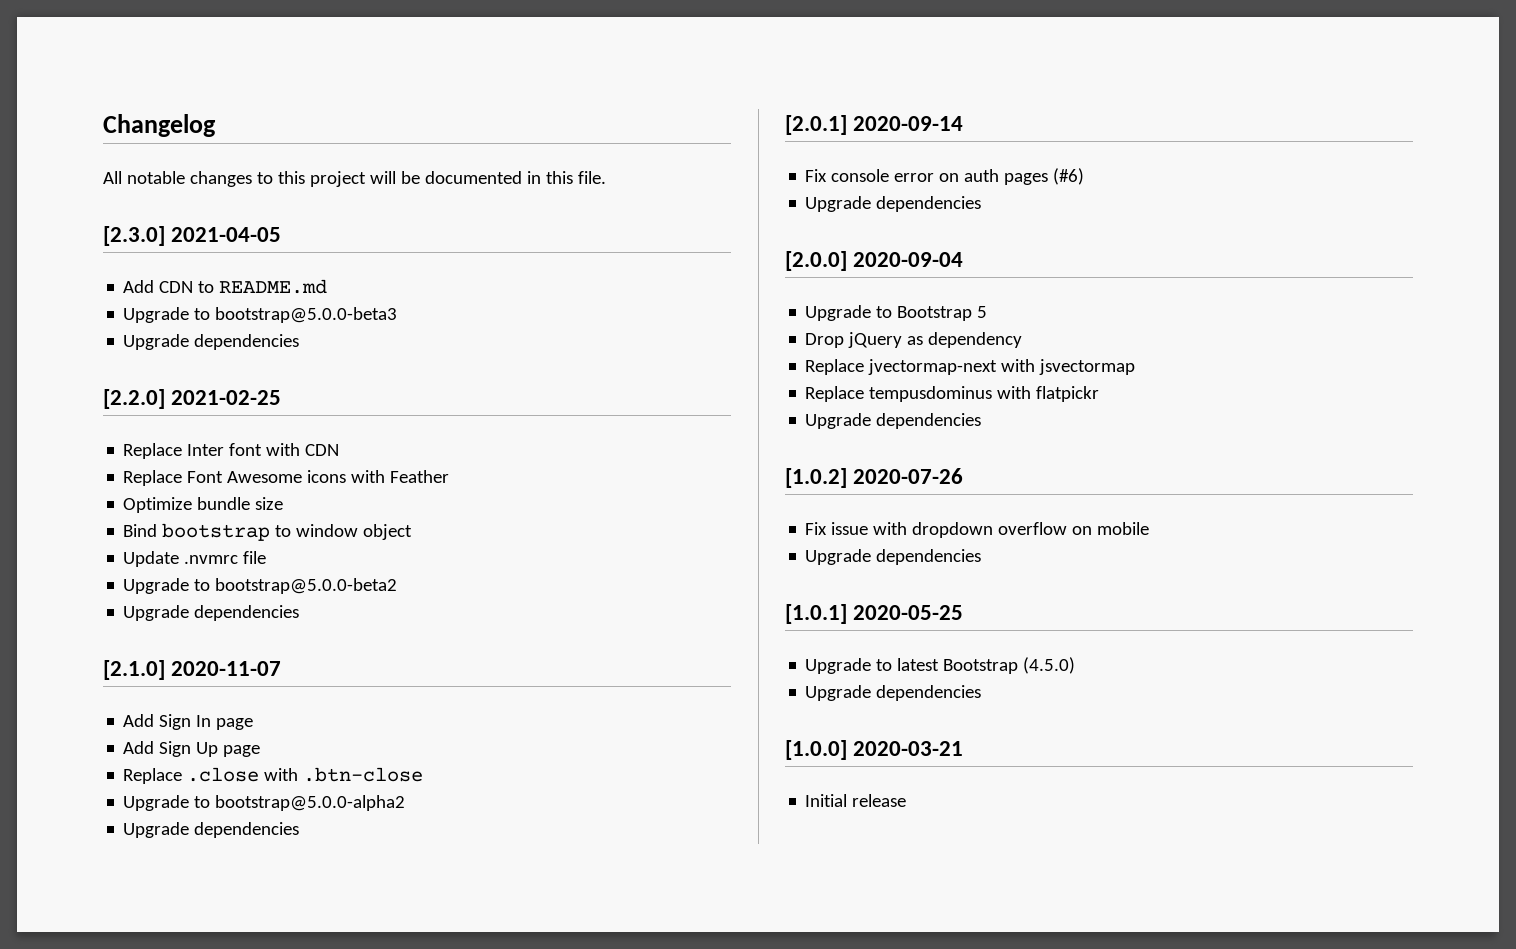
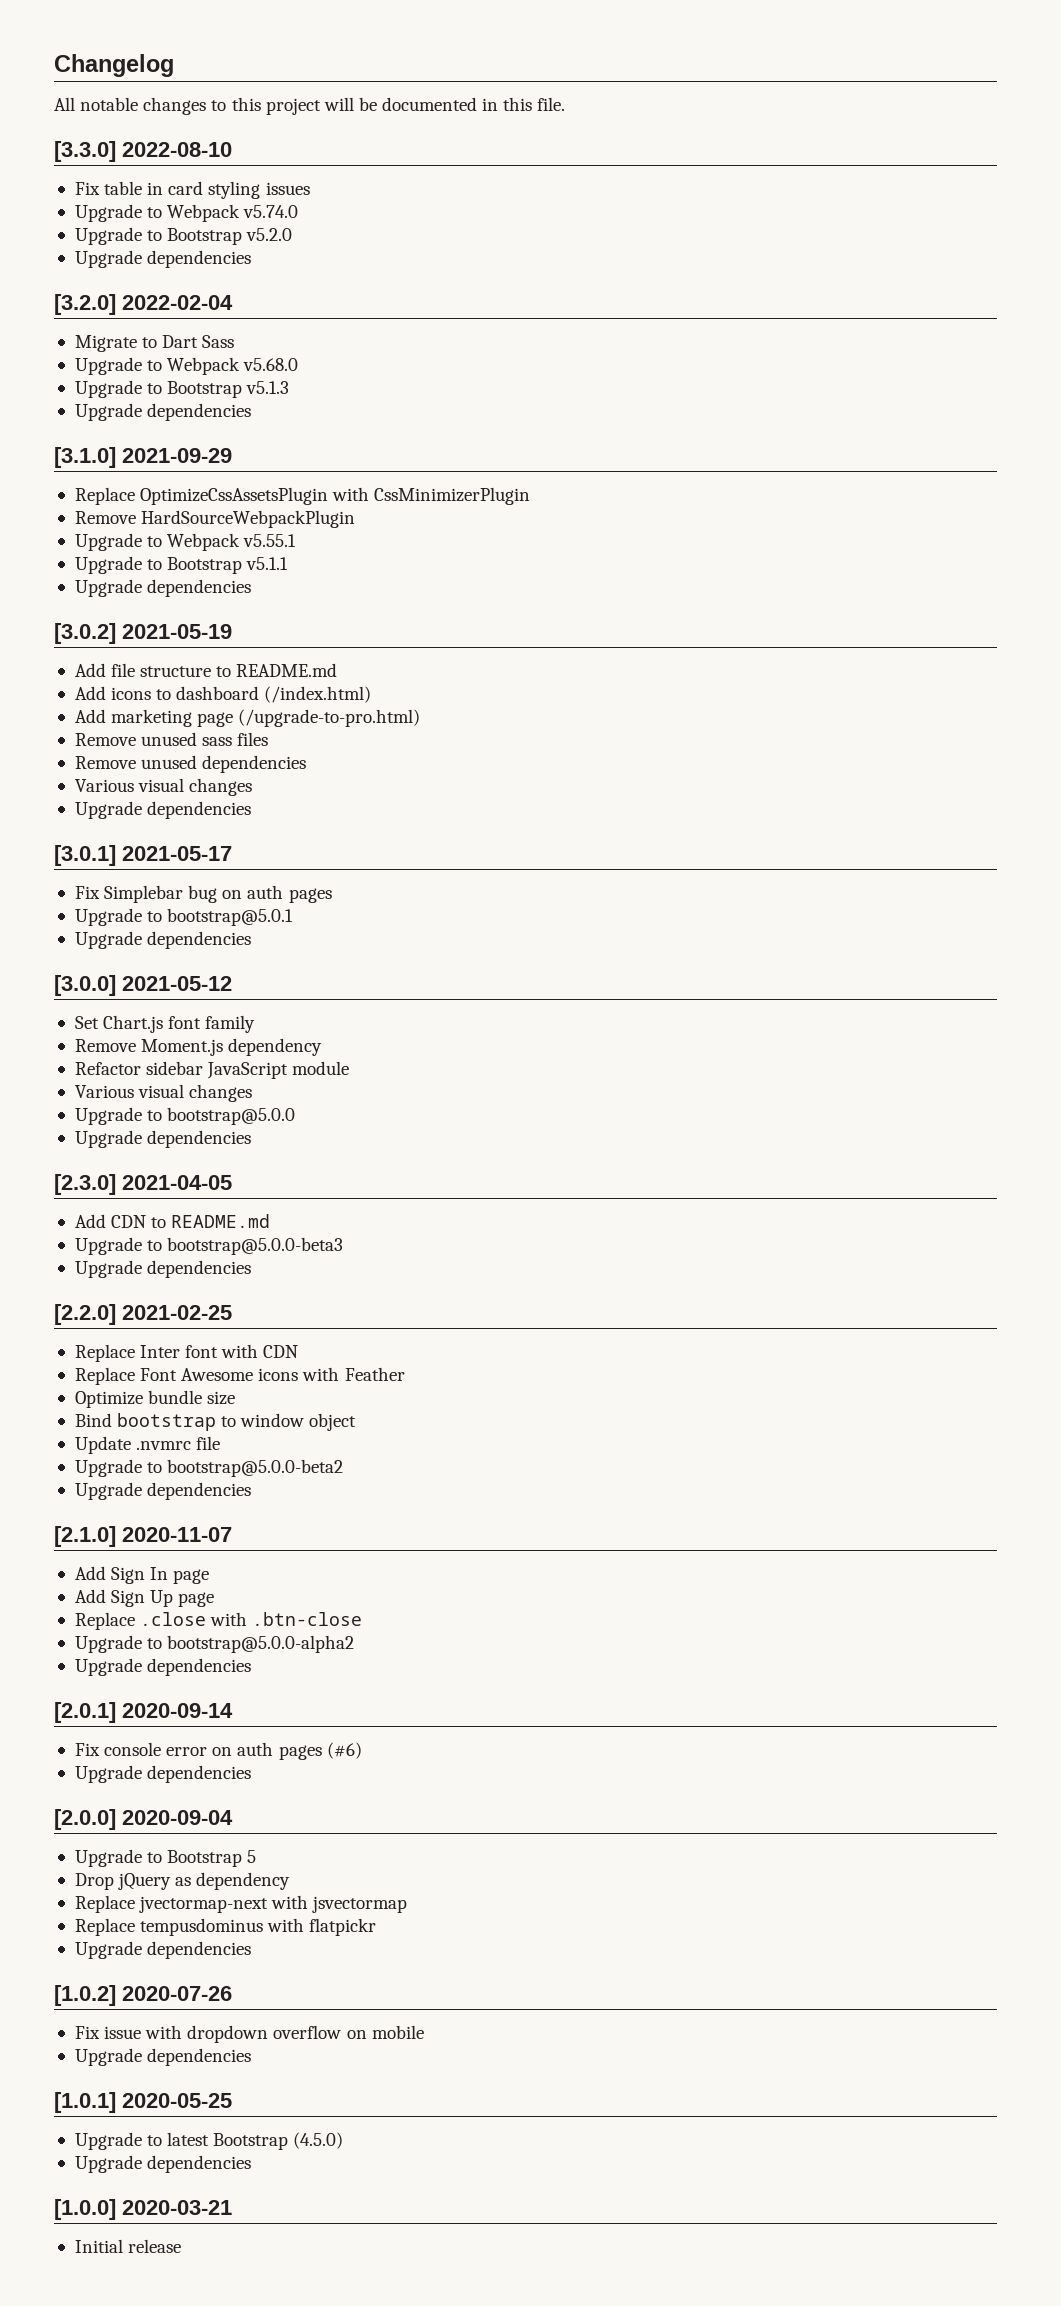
+ [3.3.0] 2022-08-10
+ Fix table in card styling issues
+ Upgrade to Webpack v5.74.0
+ Upgrade to Bootstrap v5.2.0
+ Upgrade dependencies
+ [3.2.0] 2022-02-04
+ Migrate to Dart Sass
+ Upgrade to Webpack v5.68.0
+ Upgrade to Bootstrap v5.1.3
+ Upgrade dependencies
+ [3.1.0] 2021-09-29
+ Replace OptimizeCssAssetsPlugin with CssMinimizerPlugin
+ Remove HardSourceWebpackPlugin
+ Upgrade to Webpack v5.55.1
+ Upgrade to Bootstrap v5.1.1
+ Upgrade dependencies
+ [3.0.2] 2021-05-19
+ Add file structure to README.md
+ Add icons to dashboard (/index.html)
+ Add marketing page (/upgrade-to-pro.html)
+ Remove unused sass files
+ Remove unused dependencies
+ Various visual changes
+ Upgrade dependencies
+ [3.0.1] 2021-05-17
+ Fix Simplebar bug on auth pages
+ Upgrade to bootstrap@5.0.1
+ Upgrade dependencies
+ [3.0.0] 2021-05-12
+ Set Chart.js font family
+ Remove Moment.js dependency
+ Refactor sidebar JavaScript module
+ Various visual changes
+ Upgrade to bootstrap@5.0.0
+ Upgrade dependencies

